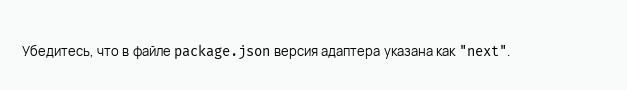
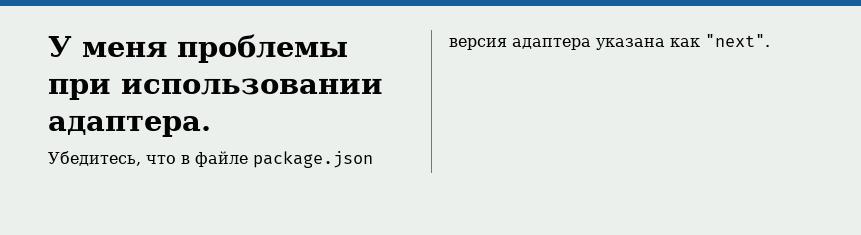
+ У меня проблемы при использовании адаптера.

